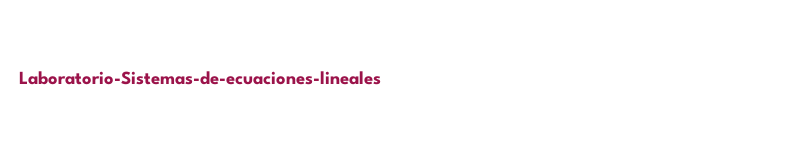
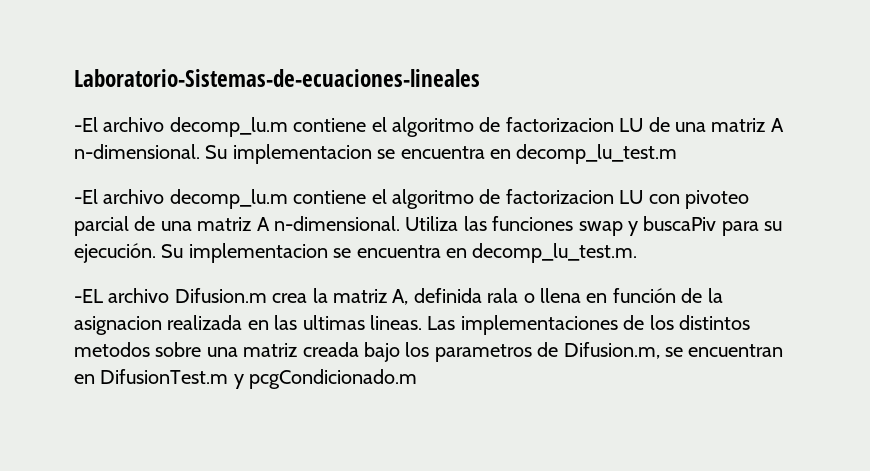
+ -El archivo decomp_lu.m contiene el algoritmo de factorizacion LU de una matriz A n-dimensional. Su implementacion se encuentra en decomp_lu_test.m
+ -El archivo decomp_lu.m contiene el algoritmo de factorizacion LU con pivoteo parcial de una matriz A n-dimensional. Utiliza las funciones swap y buscaPiv para su ejecución. Su implementacion se encuentra en decomp_lu_test.m.
+ -EL archivo Difusion.m crea la matriz A, definida rala o llena en función de la asignacion realizada en las ultimas lineas. Las implementaciones de los distintos metodos sobre una matriz creada bajo los parametros de Difusion.m, se encuentran en DifusionTest.m y pcgCondicionado.m

